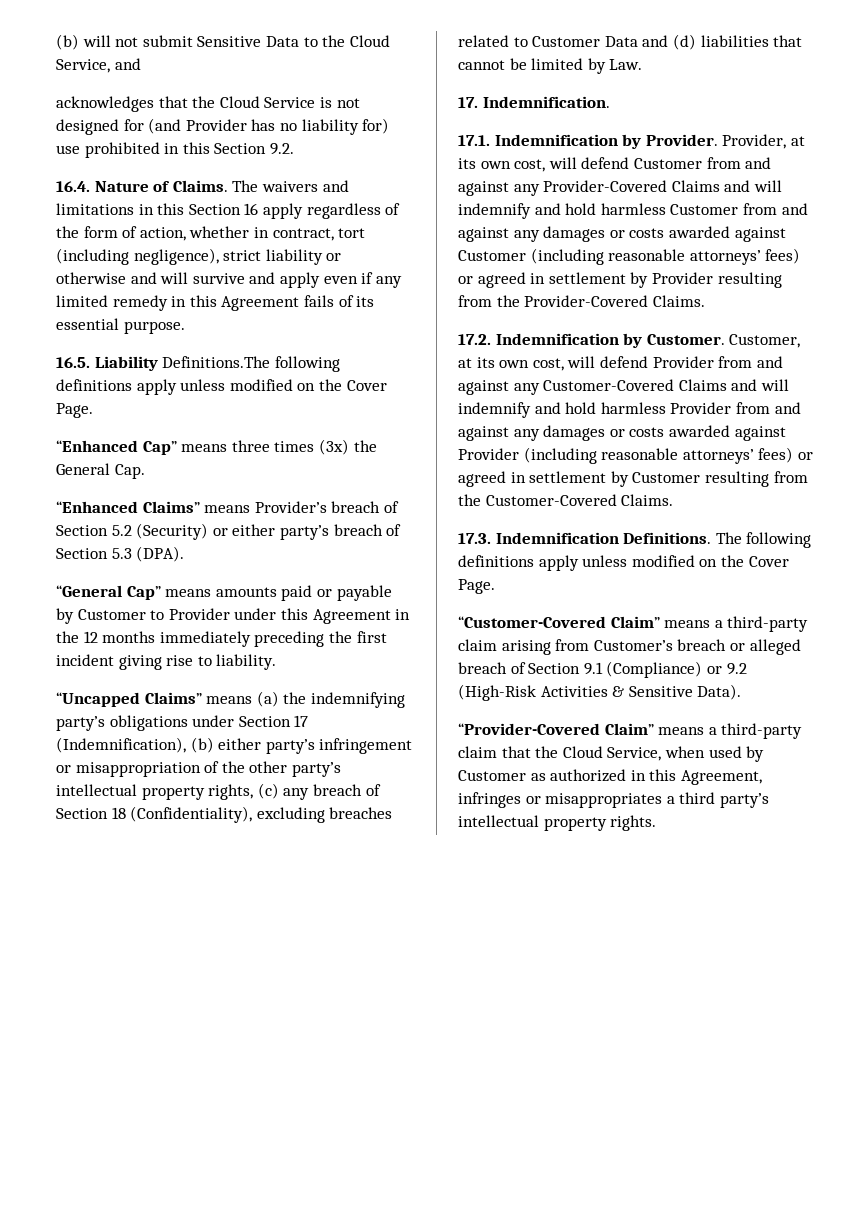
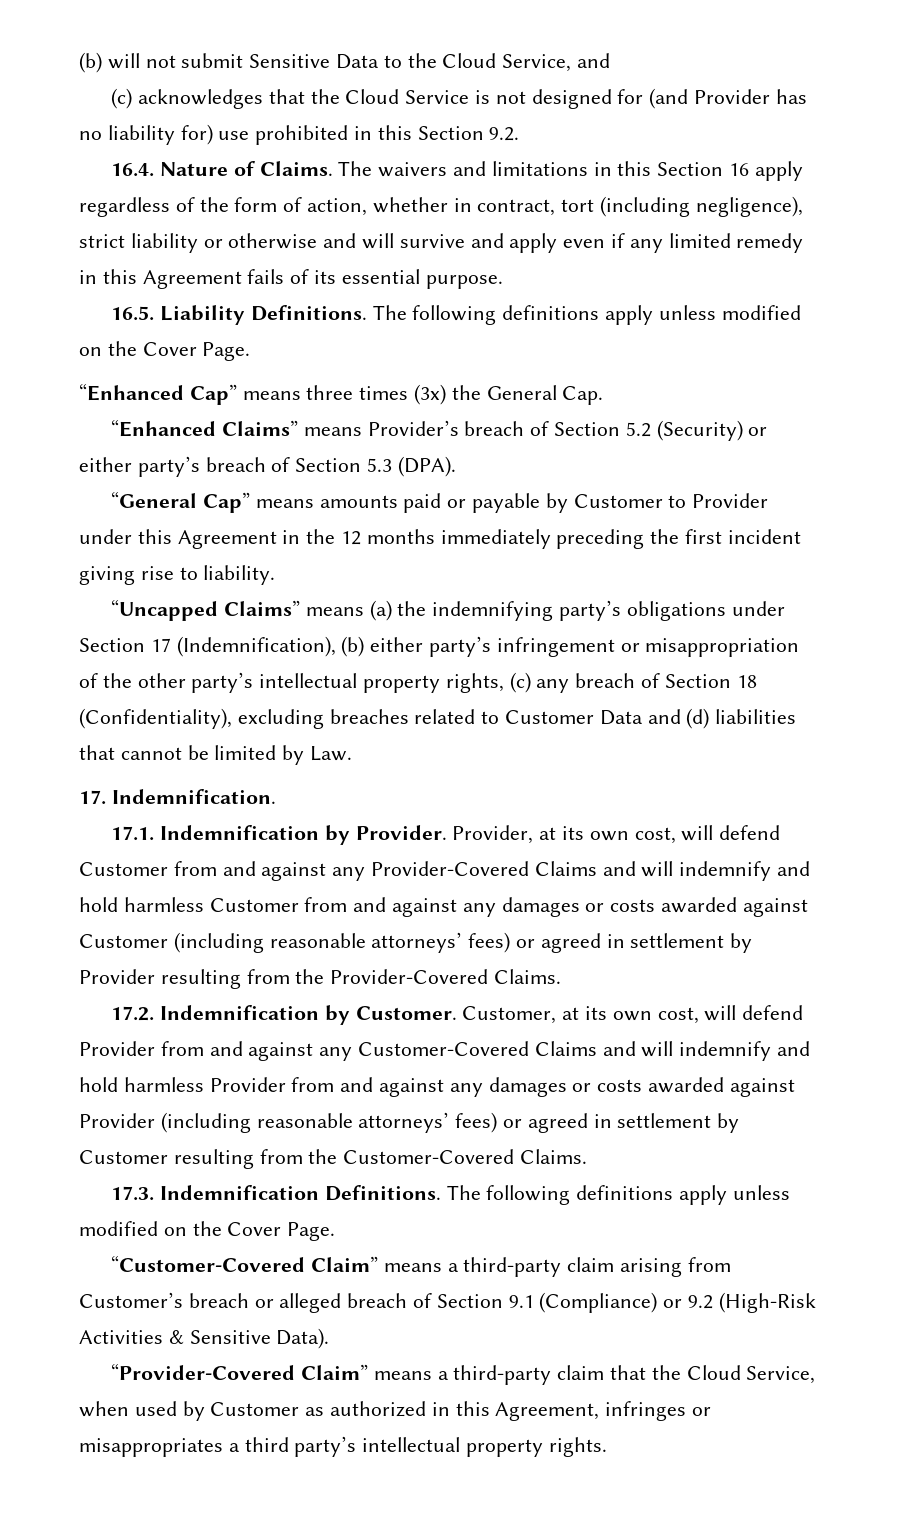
- acknowledges that the Cloud Service is not designed for (and Provider has no liability for) use prohibited in this Section 9.2.
+ (c) acknowledges that the Cloud Service is not designed for (and Provider has no liability for) use prohibited in this Section 9.2.
- 16.5. Liability Definitions.The following definitions apply unless modified on the Cover Page.
+ 16.5. Liability Definitions. The following definitions apply unless modified on the Cover Page.

